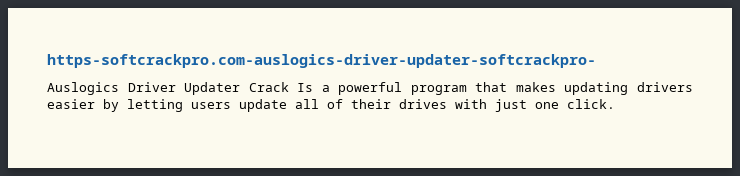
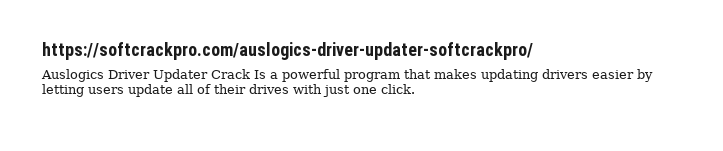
- https-softcrackpro.com-auslogics-driver-updater-softcrackpro-
+ https://softcrackpro.com/auslogics-driver-updater-softcrackpro/

